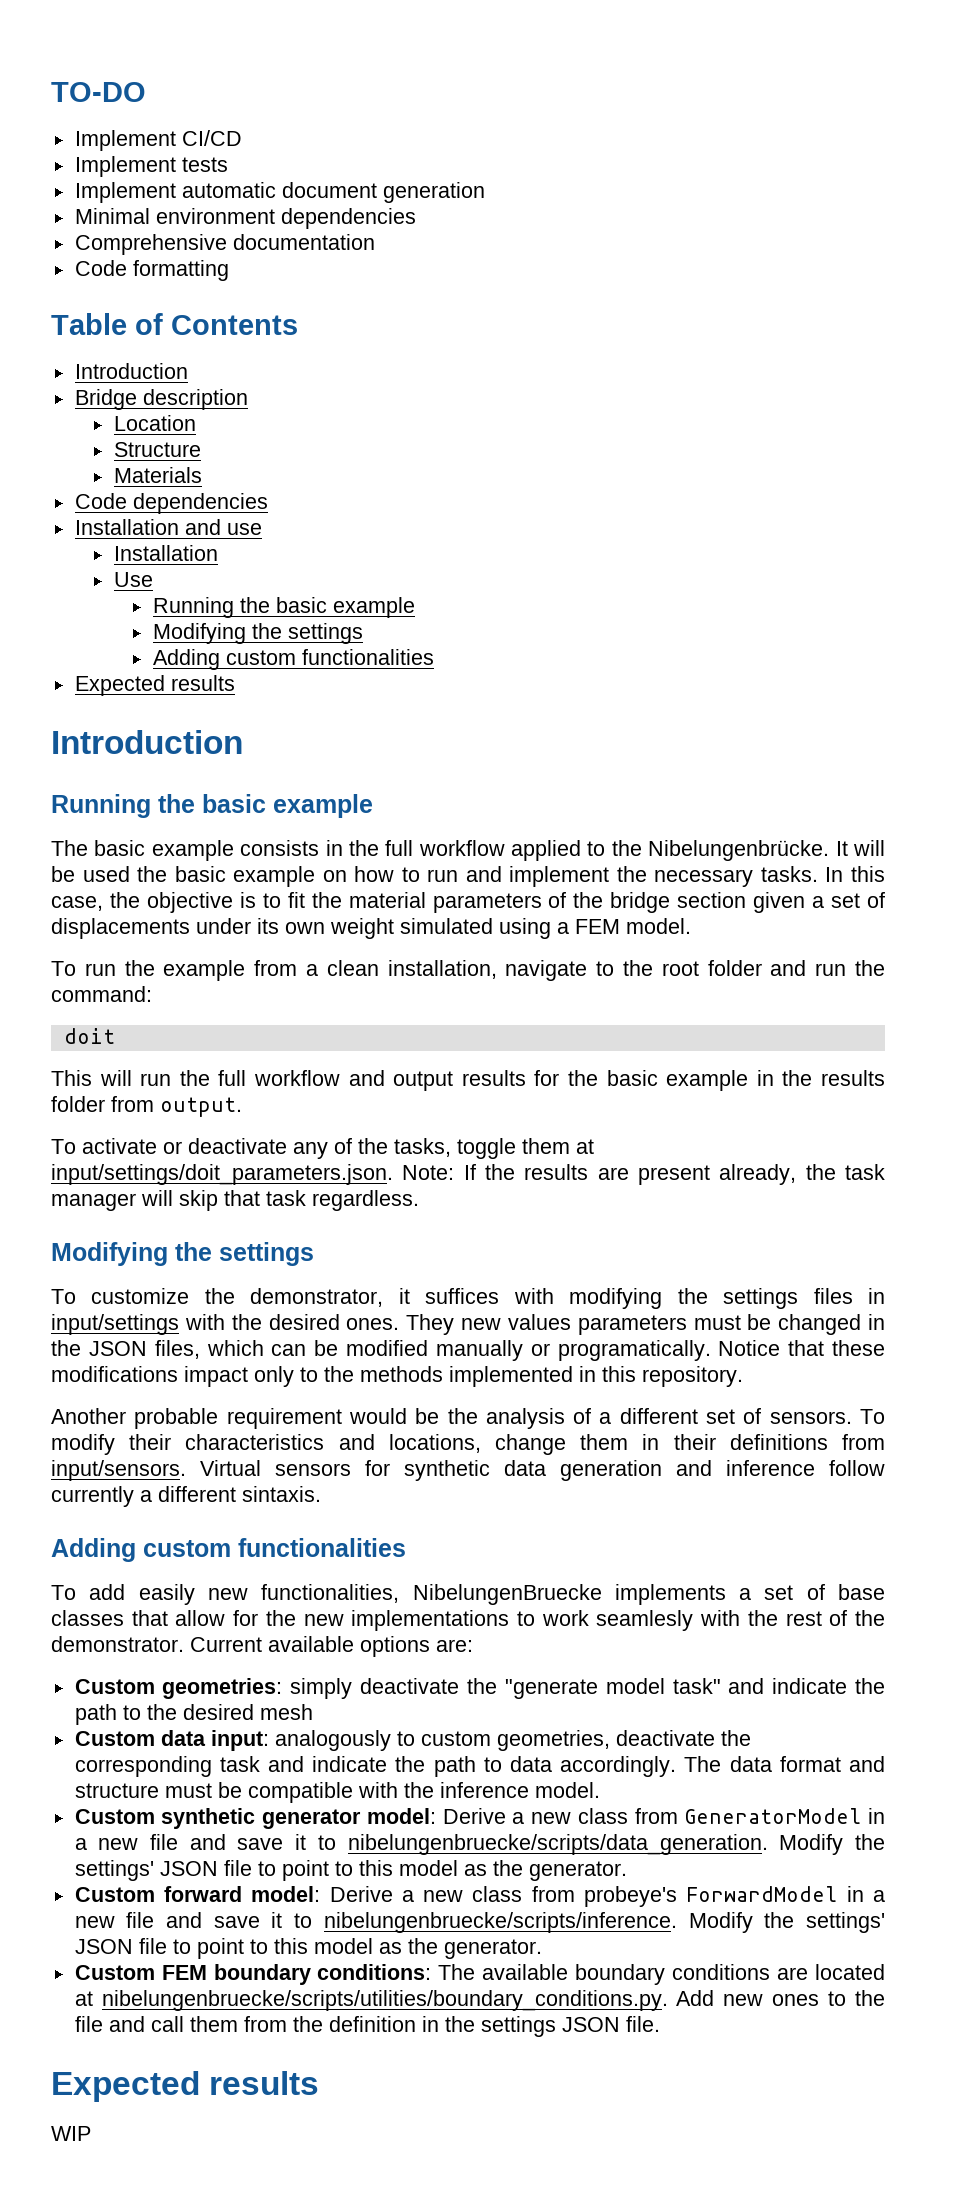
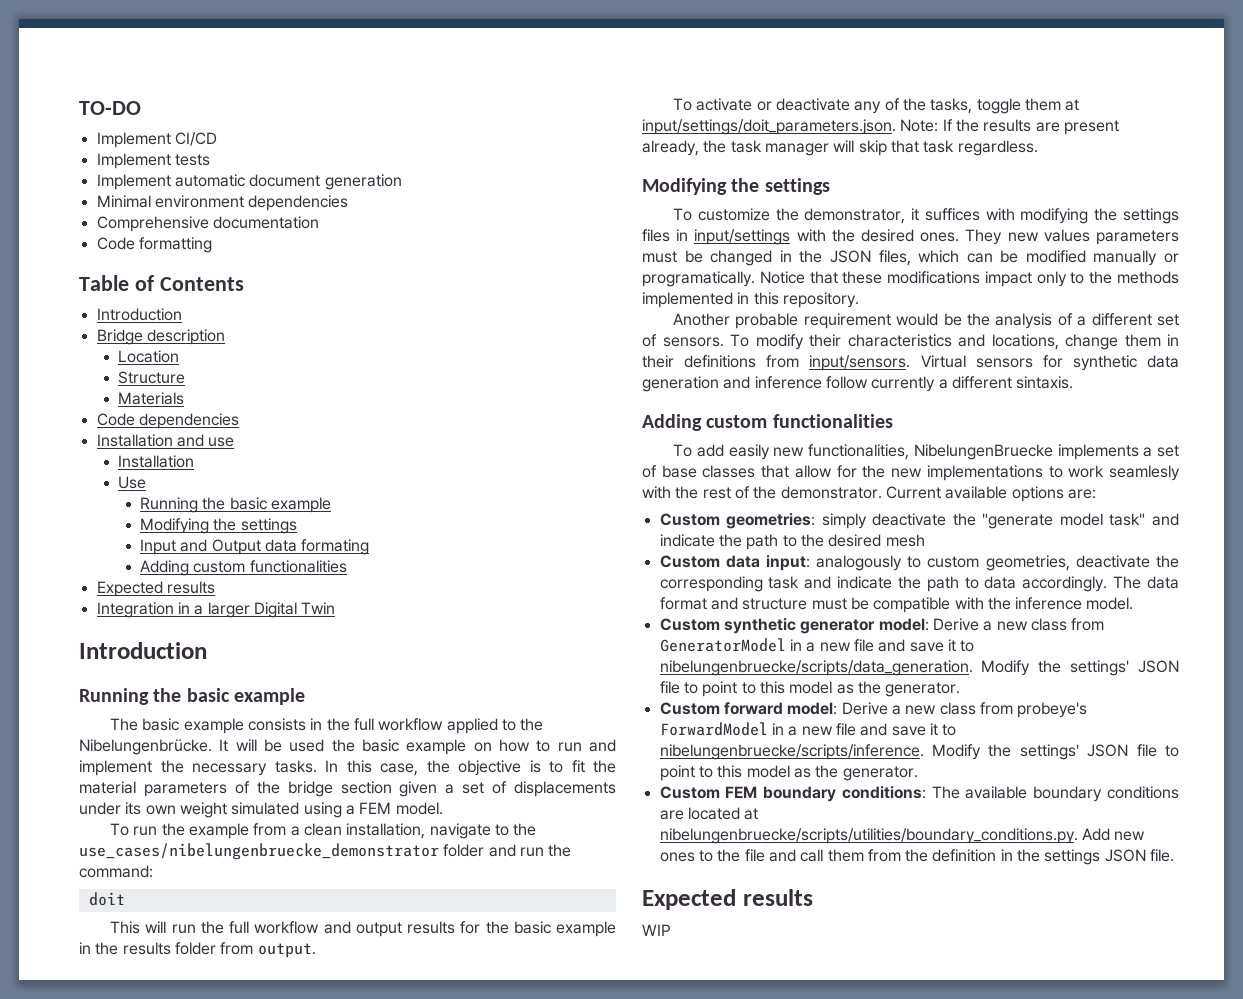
+ Input and Output data formating
+ Integration in a larger Digital Twin
- To run the example from a clean installation, navigate to the root folder and run the command:
+ To run the example from a clean installation, navigate to the use_cases/nibelungenbruecke_demonstrator folder and run the command:

